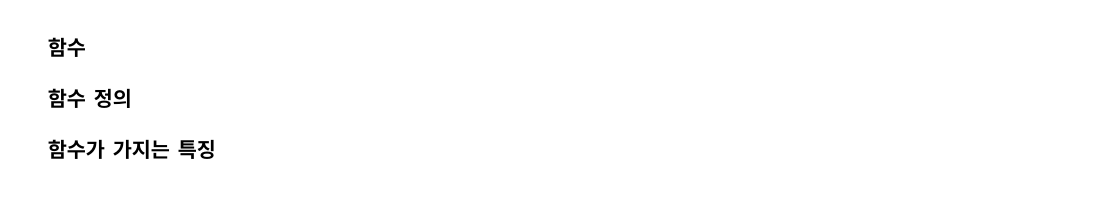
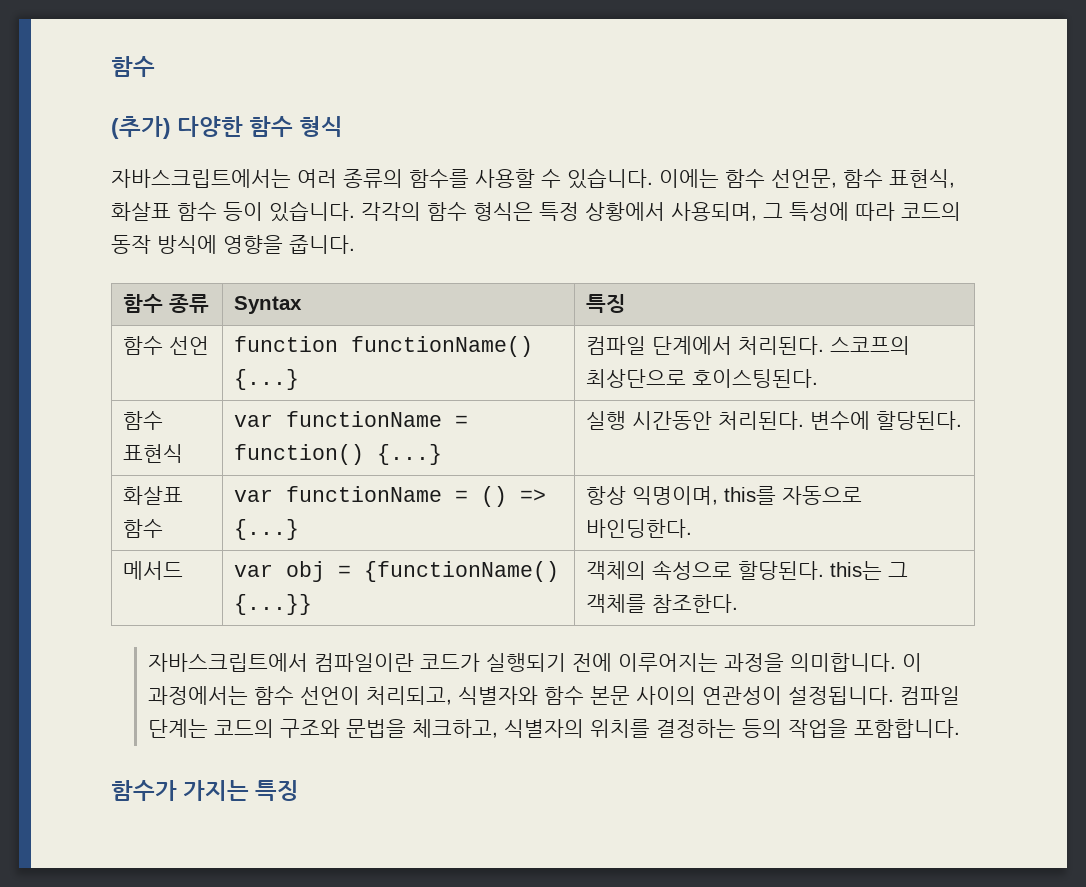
- 함수 정의
+ (추가) 다양한 함수 형식
+ 자바스크립트에서는 여러 종류의 함수를 사용할 수 있습니다. 이에는 함수 선언문, 함수 표현식, 화살표 함수 등이 있습니다. 각각의 함수 형식은 특정 상황에서 사용되며, 그 특성에 따라 코드의 동작 방식에 영향을 줍니다.
+ 함수 종류 | Syntax | 특징
+ 함수 선언 | function functionName() {...} | 컴파일 단계에서 처리된다. 스코프의 최상단으로 호이스팅된다.
+ 함수 표현식 | var functionName = function() {...} | 실행 시간동안 처리된다. 변수에 할당된다.
+ 화살표 함수 | var functionName = () => {...} | 항상 익명이며, this를 자동으로 바인딩한다.
+ 메서드 | var obj = {functionName() {...}} | 객체의 속성으로 할당된다. this는 그 객체를 참조한다.
+ 자바스크립트에서 컴파일이란 코드가 실행되기 전에 이루어지는 과정을 의미합니다. 이 과정에서는 함수 선언이 처리되고, 식별자와 함수 본문 사이의 연관성이 설정됩니다. 컴파일 단계는 코드의 구조와 문법을 체크하고, 식별자의 위치를 결정하는 등의 작업을 포함합니다.

